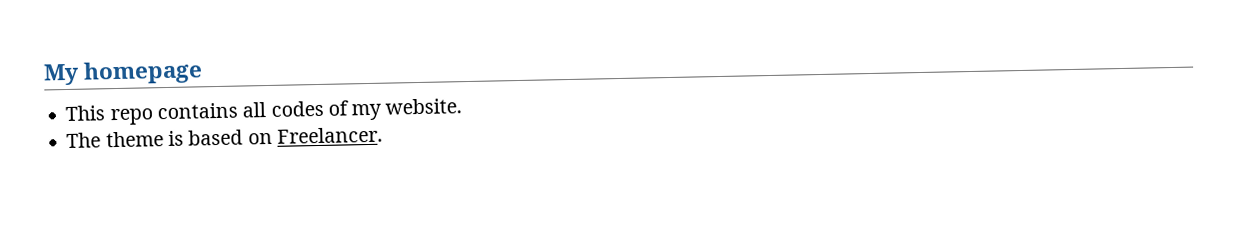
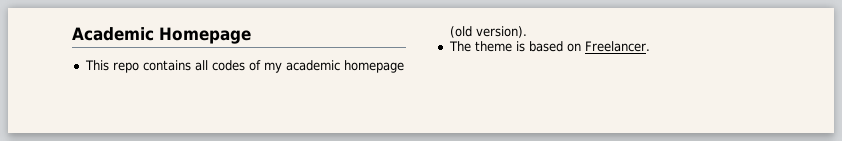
- My homepage
+ Academic Homepage
- This repo contains all codes of my website.
+ This repo contains all codes of my academic homepage (old version).

